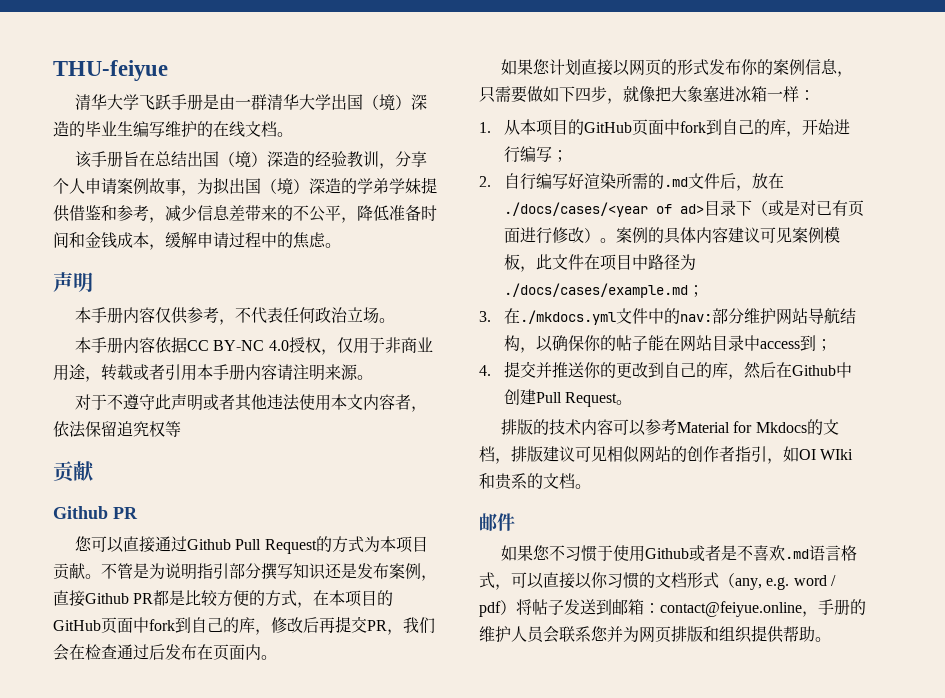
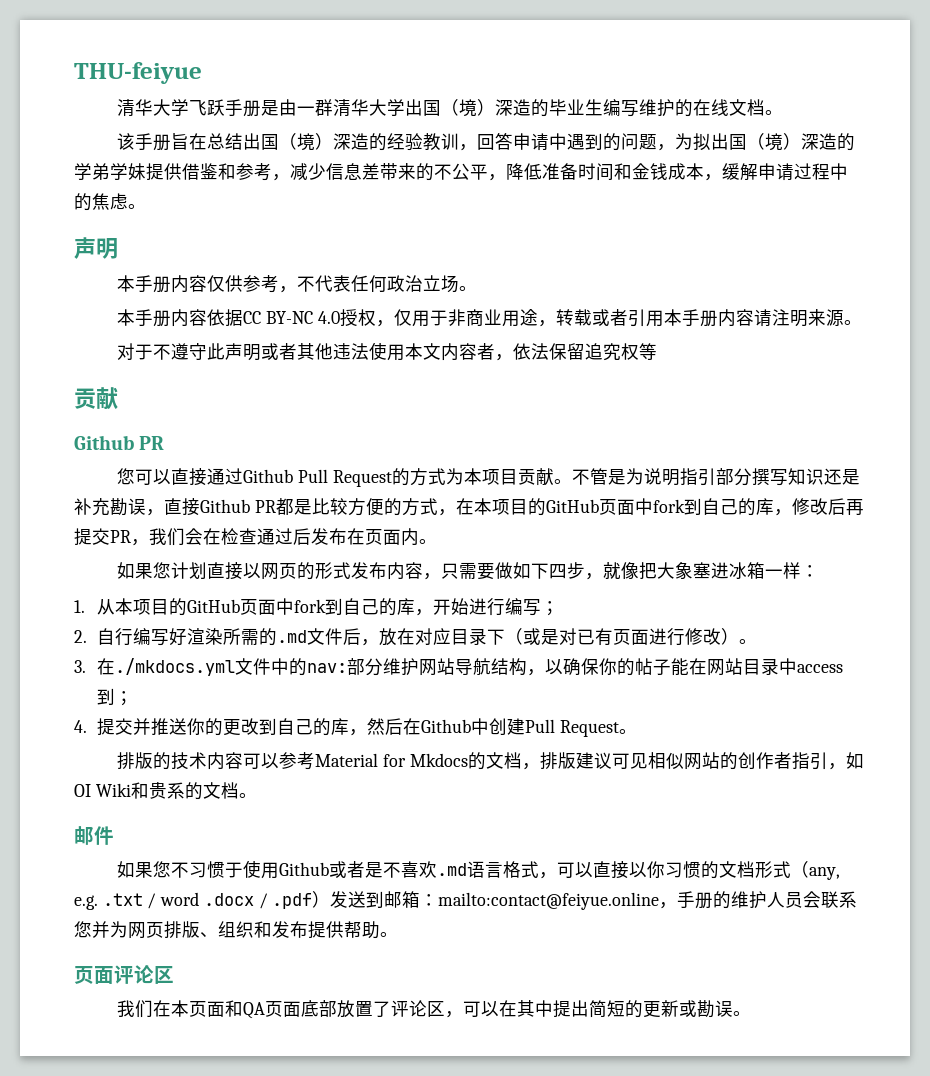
- 该手册旨在总结出国（境）深造的经验教训，分享个人申请案例故事，为拟出国（境）深造的学弟学妹提供借鉴和参考，减少信息差带来的不公平，降低准备时间和金钱成本，缓解申请过程中的焦虑。
+ 该手册旨在总结出国（境）深造的经验教训，回答申请中遇到的问题，为拟出国（境）深造的学弟学妹提供借鉴和参考，减少信息差带来的不公平，降低准备时间和金钱成本，缓解申请过程中的焦虑。
- 不管是为说明指引部分撰写知识还是发布案例，直接Github PR都是比较方便的方式，在本项目的GitHub页面中fork到自己的库，修改后再提交PR，我们会在检查通过后发布在页面内。
+ 不管是为说明指引部分撰写知识还是补充勘误，直接Github PR都是比较方便的方式，在本项目的GitHub页面中fork到自己的库，修改后再提交PR，我们会在检查通过后发布在页面内。
- 如果您计划直接以网页的形式发布你的案例信息，只需要做如下四步，就像把大象塞进冰箱一样：
+ 如果您计划直接以网页的形式发布内容，只需要做如下四步，就像把大象塞进冰箱一样：
- 2.自行编写好渲染所需的.md文件后，放在./docs/cases/<year of ad>目录下（或是对已有页面进行修改）。案例的具体内容建议可见案例模板，此文件在项目中路径为./docs/cases/example.md；
+ 2.自行编写好渲染所需的.md文件后，放在对应目录下（或是对已有页面进行修改）。
- 排版的技术内容可以参考Material for Mkdocs的文档，排版建议可见相似网站的创作者指引，如OI WIki和贵系的文档。
+ 排版的技术内容可以参考Material for Mkdocs的文档，排版建议可见相似网站的创作者指引，如OI Wiki和贵系的文档。
- 如果您不习惯于使用Github或者是不喜欢.md语言格式，可以直接以你习惯的文档形式（any, e.g. word / pdf）将帖子发送到邮箱：contact@feiyue.online，手册的维护人员会联系您并为网页排版和组织提供帮助。
+ 如果您不习惯于使用Github或者是不喜欢.md语言格式，可以直接以你习惯的文档形式（any, e.g. .txt / word .docx / .pdf）发送到邮箱：mailto:contact@feiyue.online，手册的维护人员会联系您并为网页排版、组织和发布提供帮助。
+ 页面评论区
+ 我们在本页面和QA页面底部放置了评论区，可以在其中提出简短的更新或勘误。

